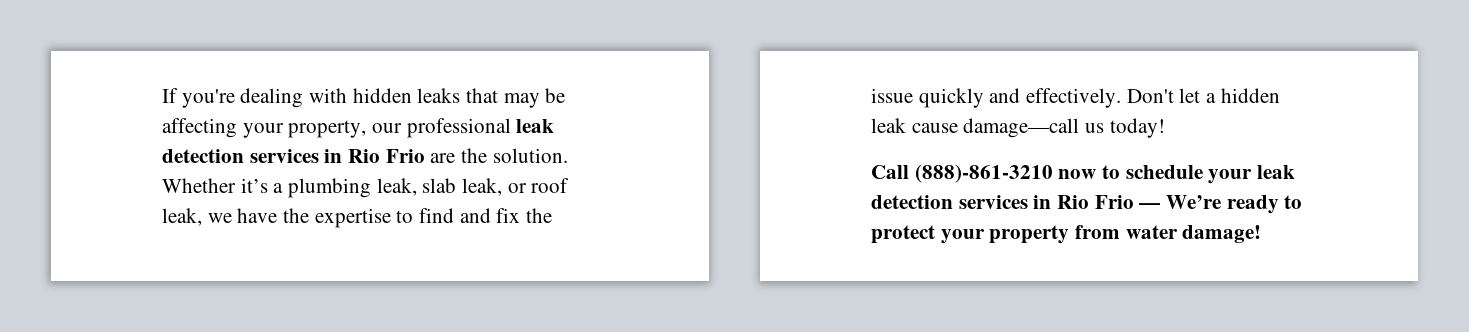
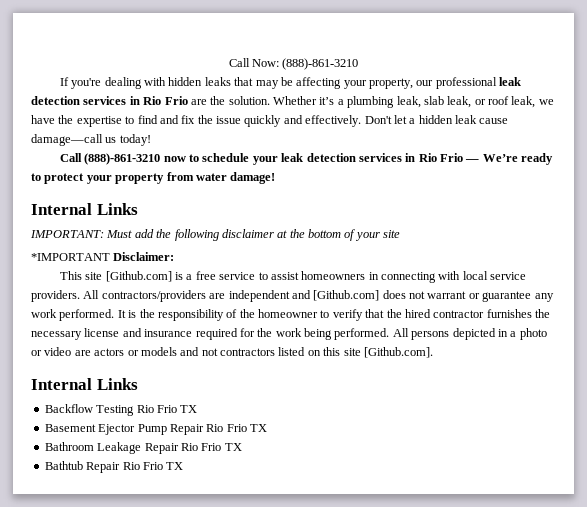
+ Call Now: (888)-861-3210
  Call (888)-861-3210 now to schedule your leak detection services in Rio Frio — We’re ready to protect your property from water damage!
+ Internal Links
+ IMPORTANT: Must add the following disclaimer at the bottom of your site
+ *IMPORTANT Disclaimer:
+ This site [Github.com] is a free service to assist homeowners in connecting with local service providers. All contractors/providers are independent and [Github.com] does not warrant or guarantee any work performed. It is the responsibility of the homeowner to verify that the hired contractor furnishes the necessary license and insurance required for the work being performed. All persons depicted in a photo or video are actors or models and not contractors listed on this site [Github.com].
+ Internal Links
+ Backflow Testing Rio Frio TX
+ Basement Ejector Pump Repair Rio Frio TX
+ Bathroom Leakage Repair Rio Frio TX
+ Bathtub Repair Rio Frio TX

